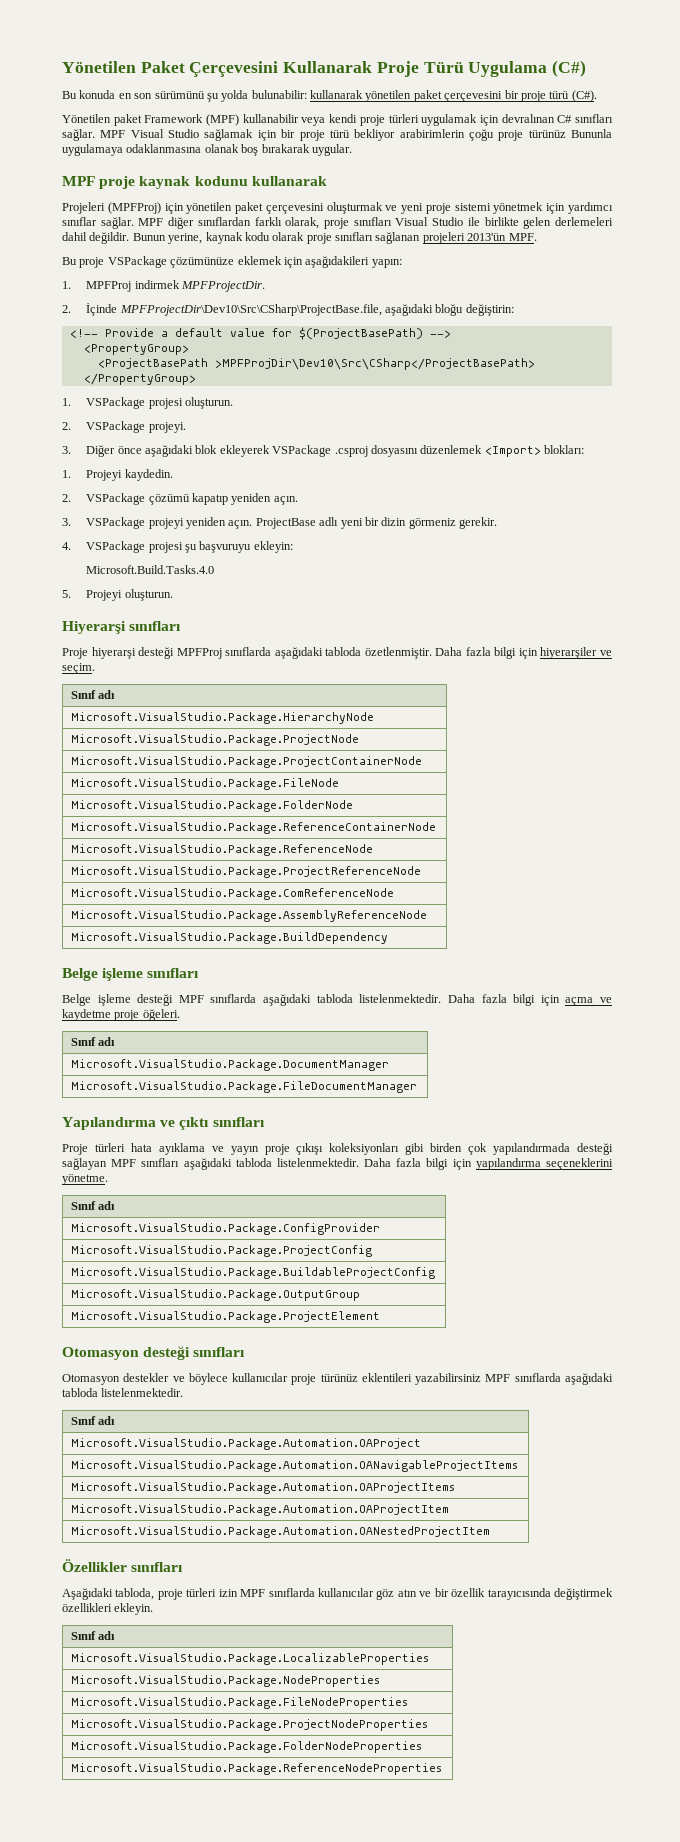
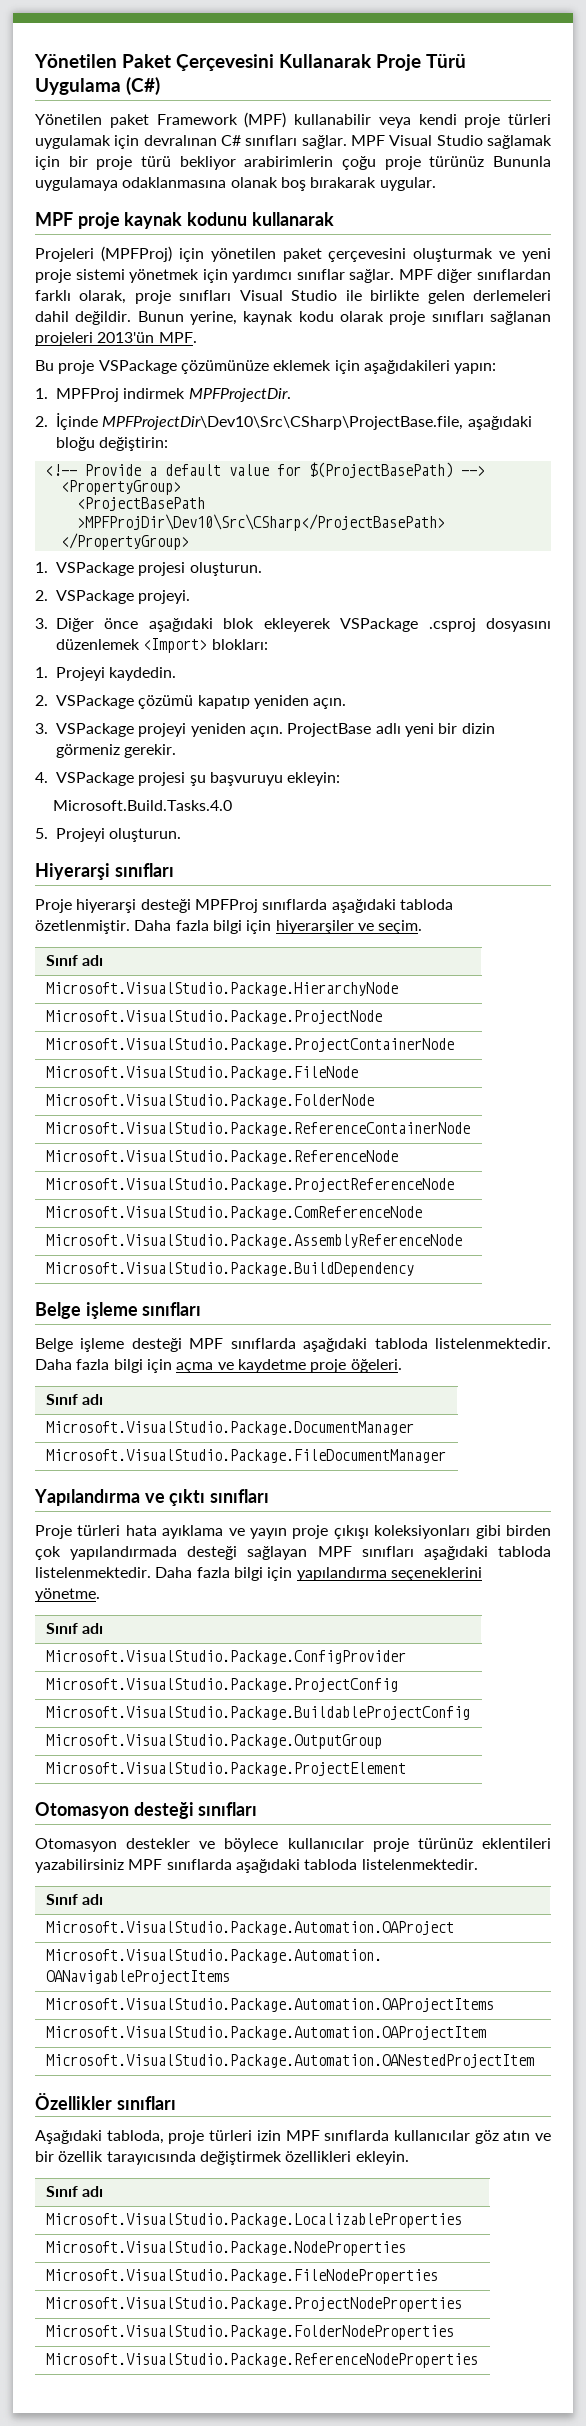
- Bu konuda en son sürümünü şu yolda bulunabilir: kullanarak yönetilen paket çerçevesini bir proje türü (C#).

